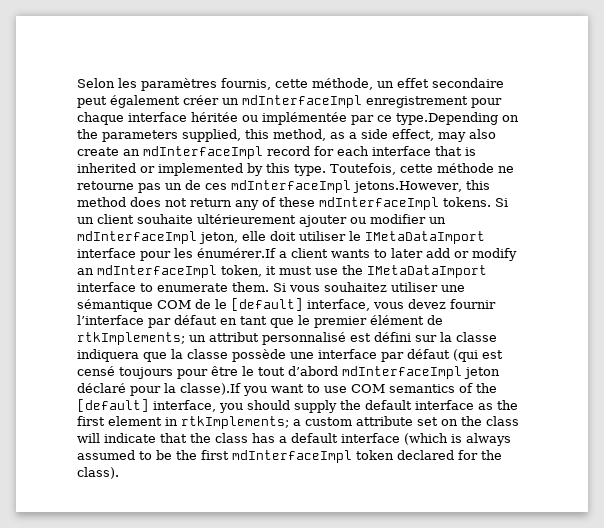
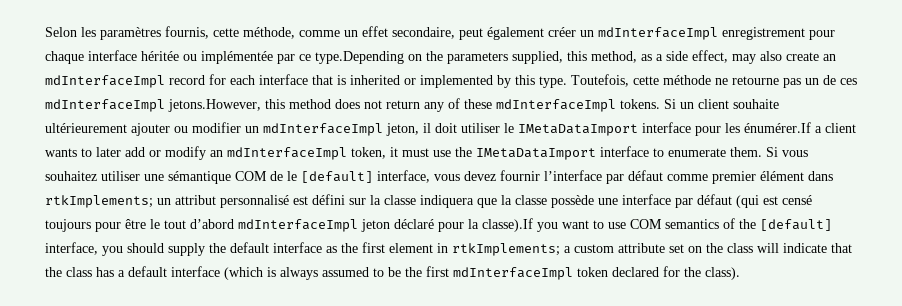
- Selon les paramètres fournis, cette méthode, un effet secondaire peut également créer un mdInterfaceImpl enregistrement pour chaque interface héritée ou implémentée par ce type.Depending on the parameters supplied, this method, as a side effect, may also create an mdInterfaceImpl record for each interface that is inherited or implemented by this type.
+ Selon les paramètres fournis, cette méthode, comme un effet secondaire, peut également créer un mdInterfaceImpl enregistrement pour chaque interface héritée ou implémentée par ce type.Depending on the parameters supplied, this method, as a side effect, may also create an mdInterfaceImpl record for each interface that is inherited or implemented by this type.
- Si un client souhaite ultérieurement ajouter ou modifier un mdInterfaceImpl jeton, elle doit utiliser le IMetaDataImport interface pour les énumérer.If a client wants to later add or modify an mdInterfaceImpl token, it must use the IMetaDataImport interface to enumerate them.
+ Si un client souhaite ultérieurement ajouter ou modifier un mdInterfaceImpl jeton, il doit utiliser le IMetaDataImport interface pour les énumérer.If a client wants to later add or modify an mdInterfaceImpl token, it must use the IMetaDataImport interface to enumerate them.
- Si vous souhaitez utiliser une sémantique COM de le [default] interface, vous devez fournir l’interface par défaut en tant que le premier élément de rtkImplements;
+ Si vous souhaitez utiliser une sémantique COM de le [default] interface, vous devez fournir l’interface par défaut comme premier élément dans rtkImplements;

